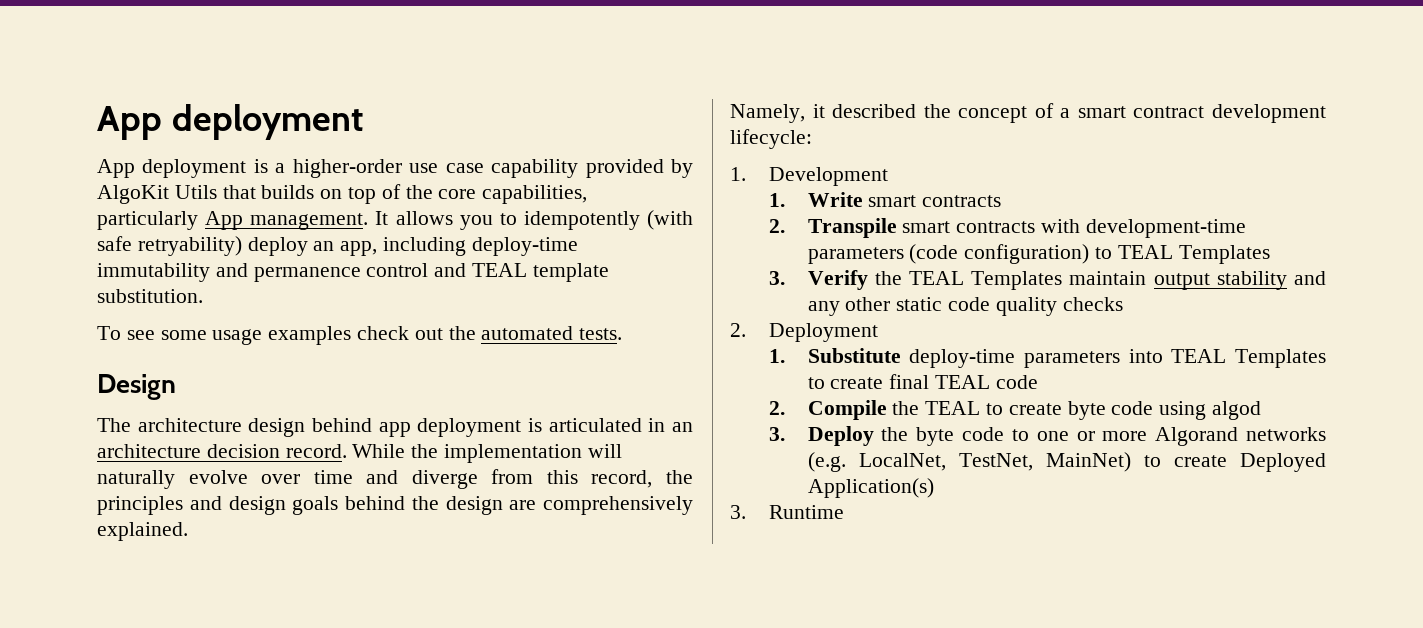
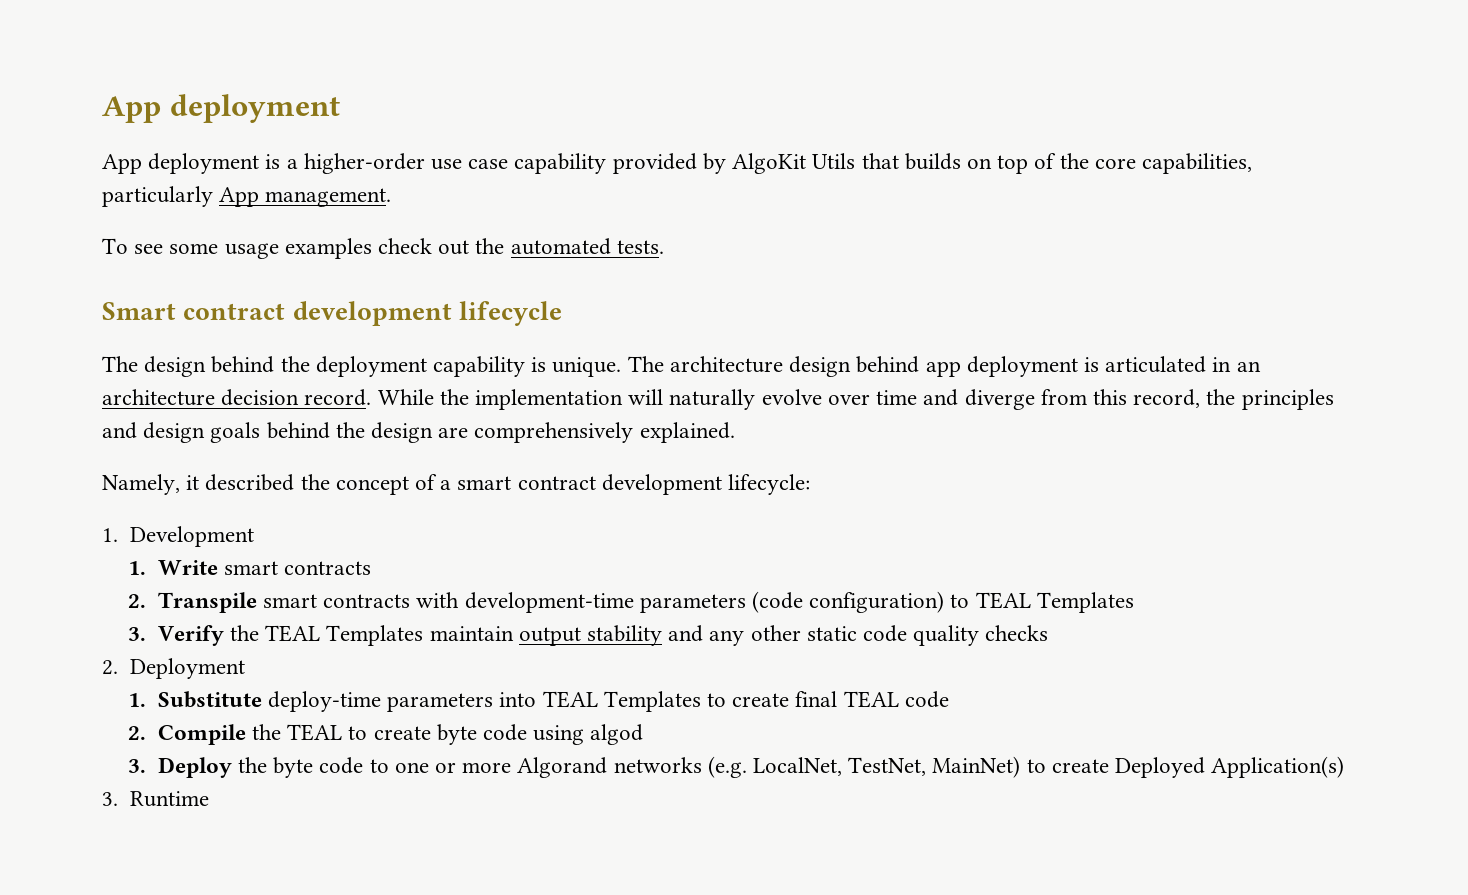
- It allows you to idempotently (with safe retryability) deploy an app, including deploy-time immutability and permanence control and TEAL template substitution.
- Design
- The architecture design behind app deployment is articulated in an architecture decision record.
+ Smart contract development lifecycle
+ The design behind the deployment capability is unique. The architecture design behind app deployment is articulated in an architecture decision record.

